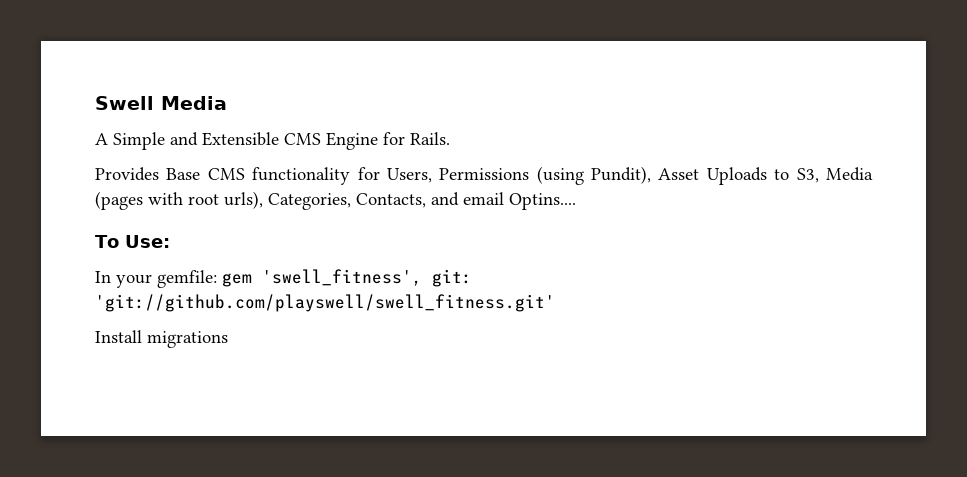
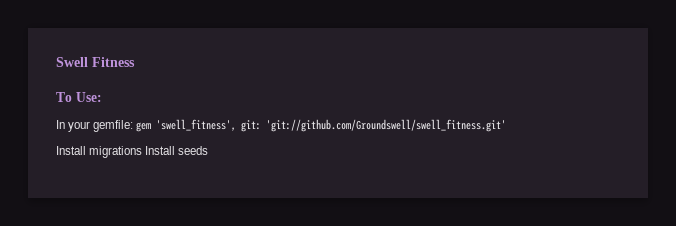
- Swell Media
- A Simple and Extensible CMS Engine for Rails.
- Provides Base CMS functionality for Users, Permissions (using Pundit), Asset Uploads to S3, Media (pages with root urls), Categories, Contacts, and email Optins....
+ Swell Fitness
- In your gemfile: gem 'swell_fitness', git: 'git://github.com/playswell/swell_fitness.git'
+ In your gemfile: gem 'swell_fitness', git: 'git://github.com/Groundswell/swell_fitness.git'
- Install migrations
+ Install migrations Install seeds

